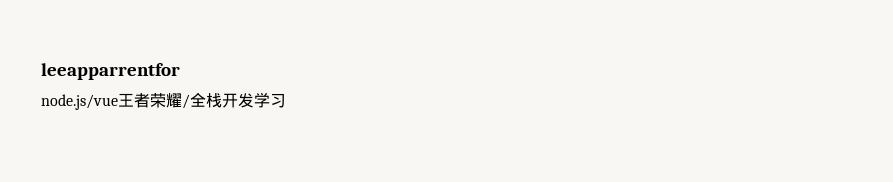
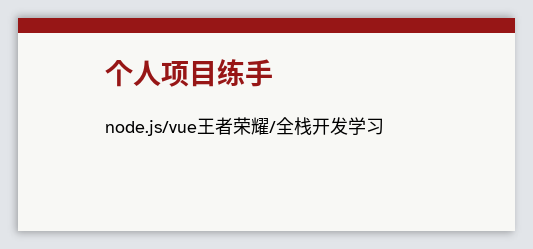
- leeapparrentfor
+ 个人项目练手

